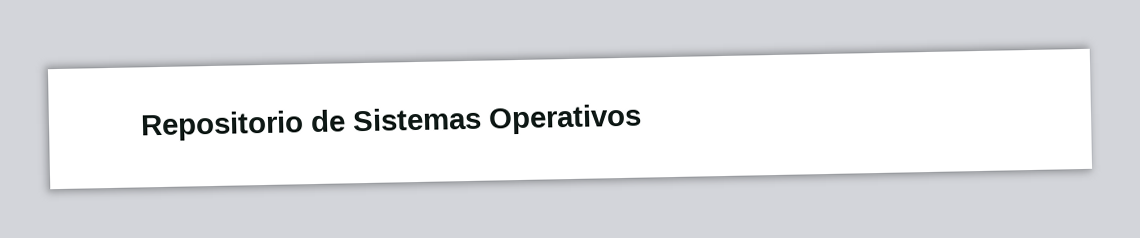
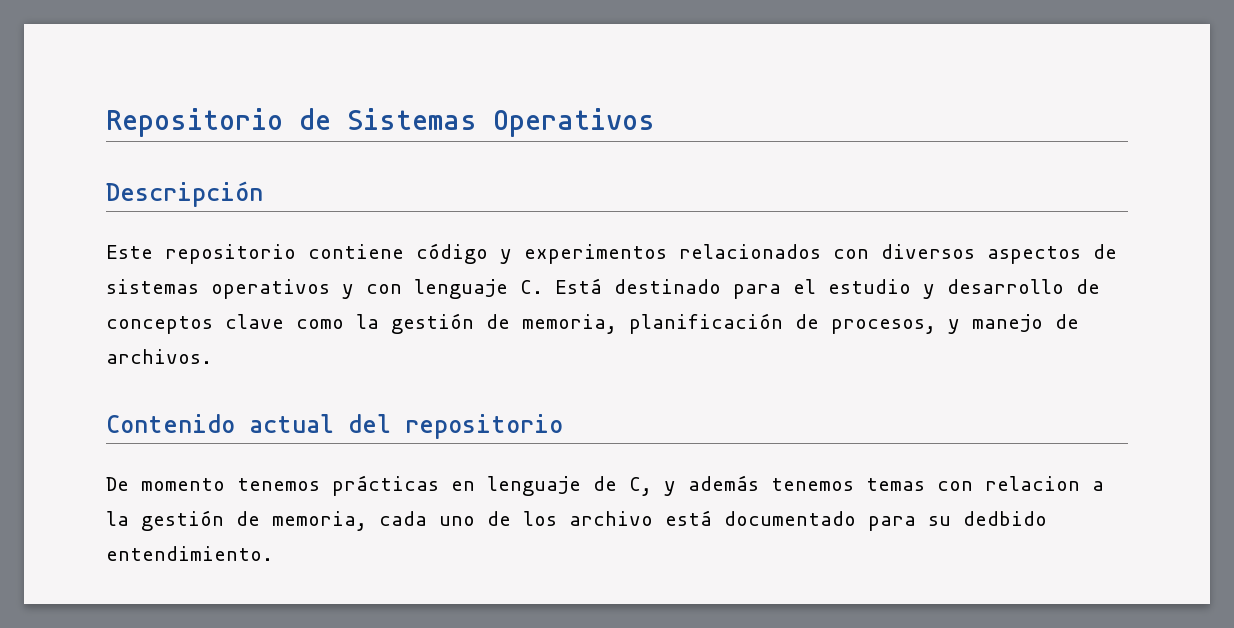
+ Descripción
+ Este repositorio contiene código y experimentos relacionados con diversos aspectos de sistemas operativos y con lenguaje C. Está destinado para el estudio y desarrollo de conceptos clave como la gestión de memoria, planificación de procesos, y manejo de archivos.
+ Contenido actual del repositorio
+ De momento tenemos prácticas en lenguaje de C, y además tenemos temas con relacion a la gestión de memoria, cada uno de los archivo está documentado para su dedbido entendimiento.

